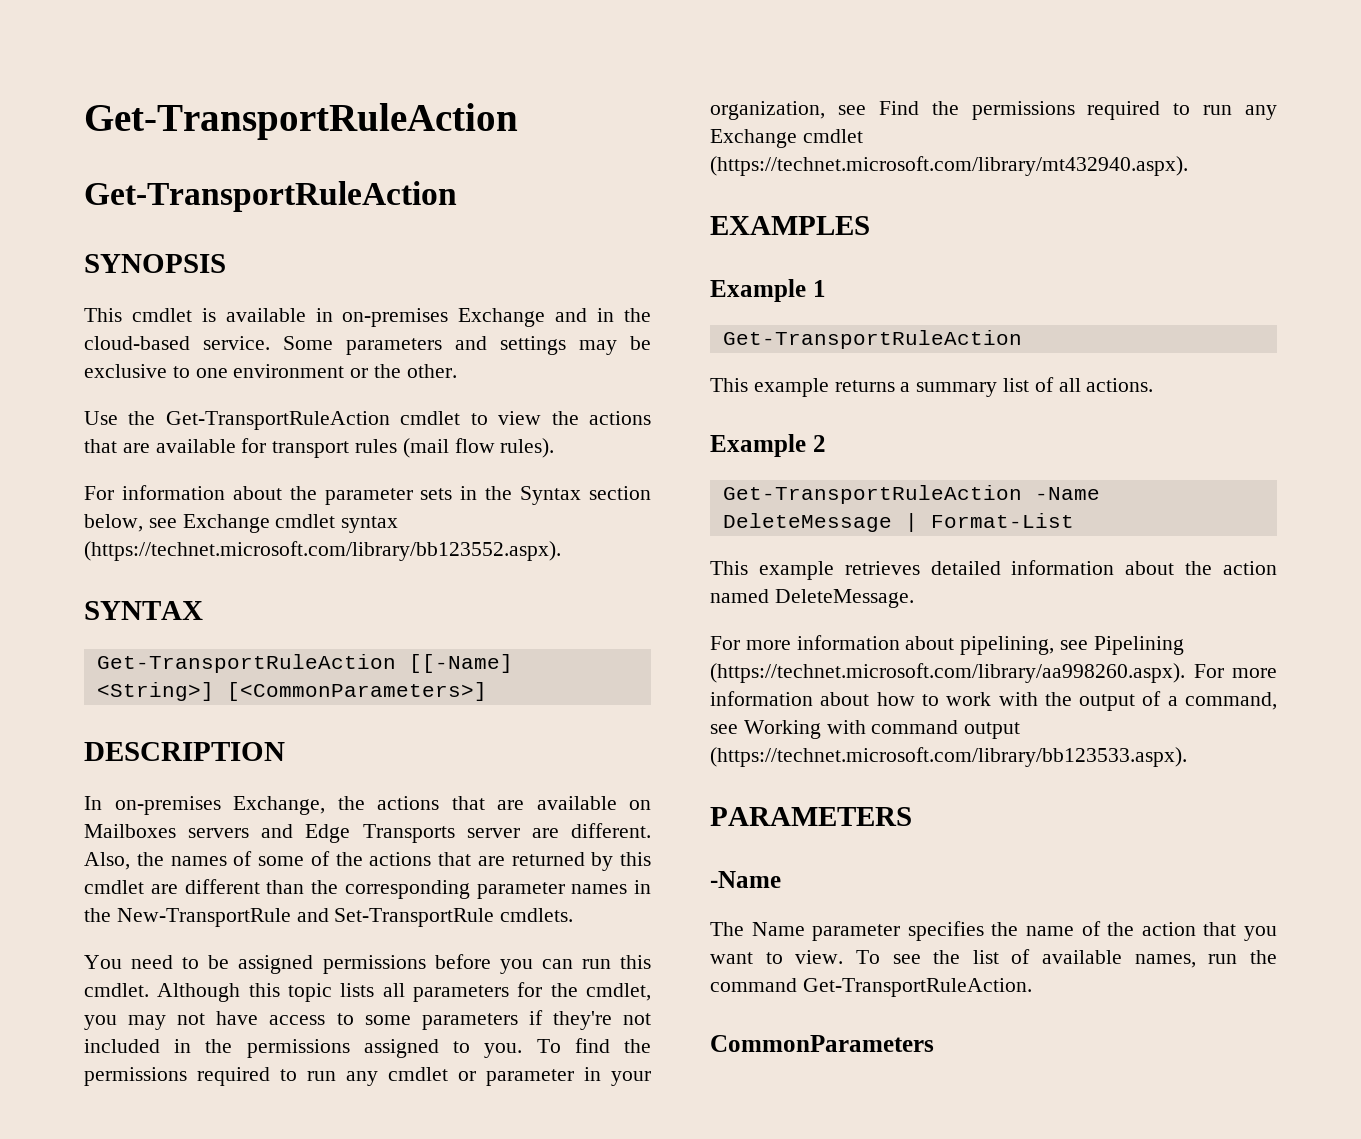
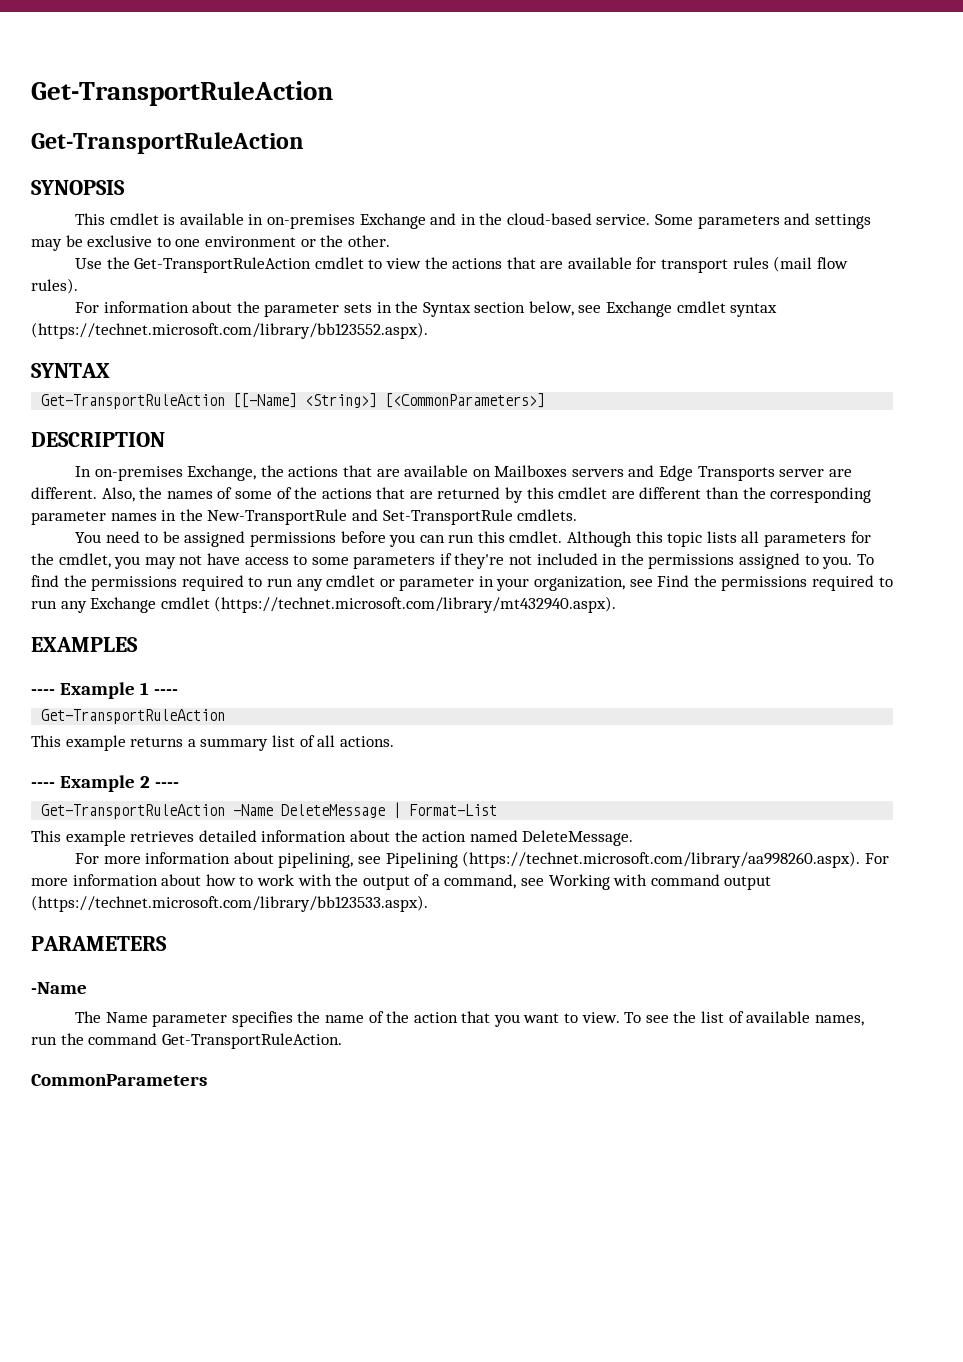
- Example 1
+ ---- Example 1 ----
- Example 2
+ ---- Example 2 ----

